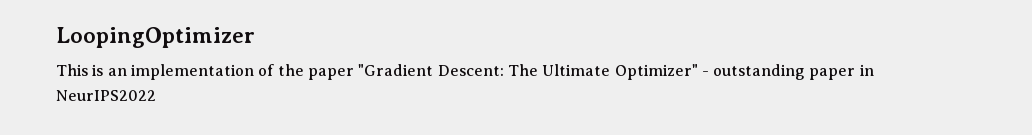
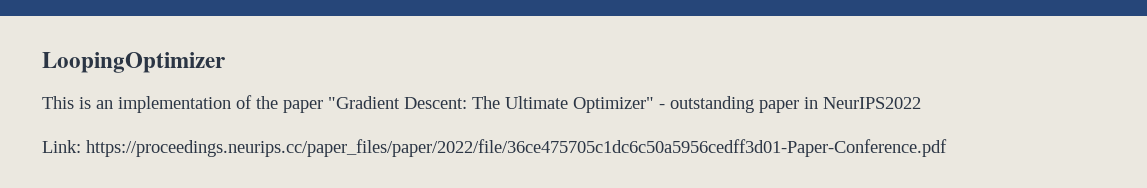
+ Link: https://proceedings.neurips.cc/paper_files/paper/2022/file/36ce475705c1dc6c50a5956cedff3d01-Paper-Conference.pdf

